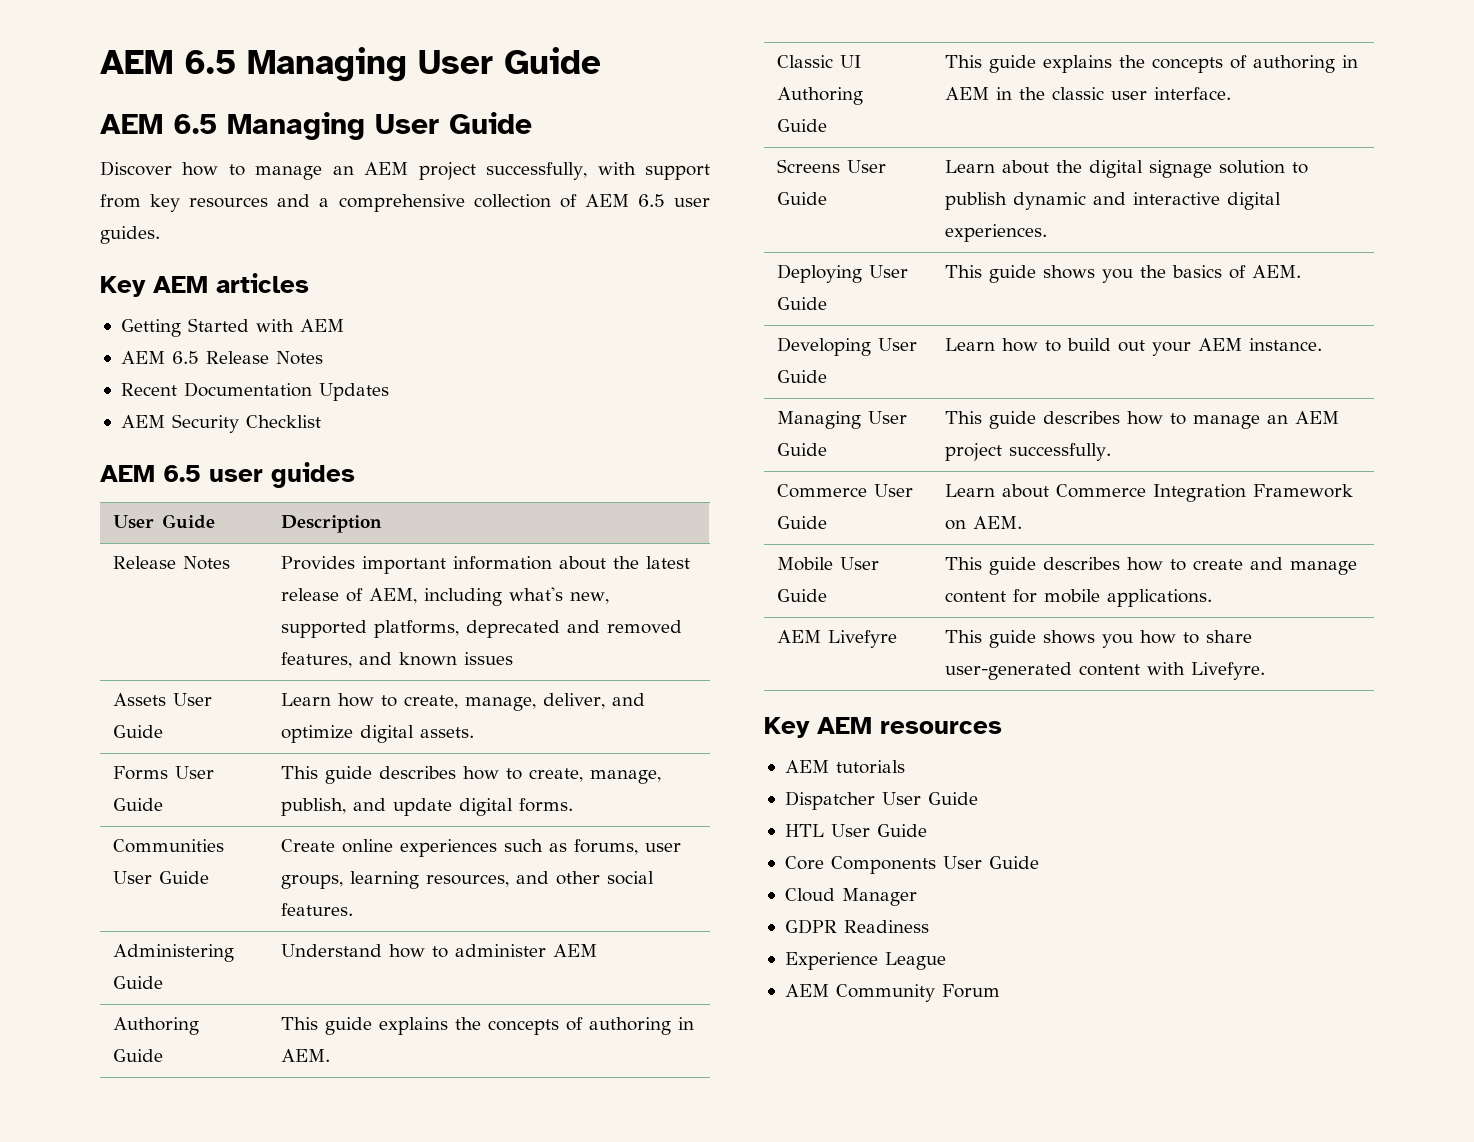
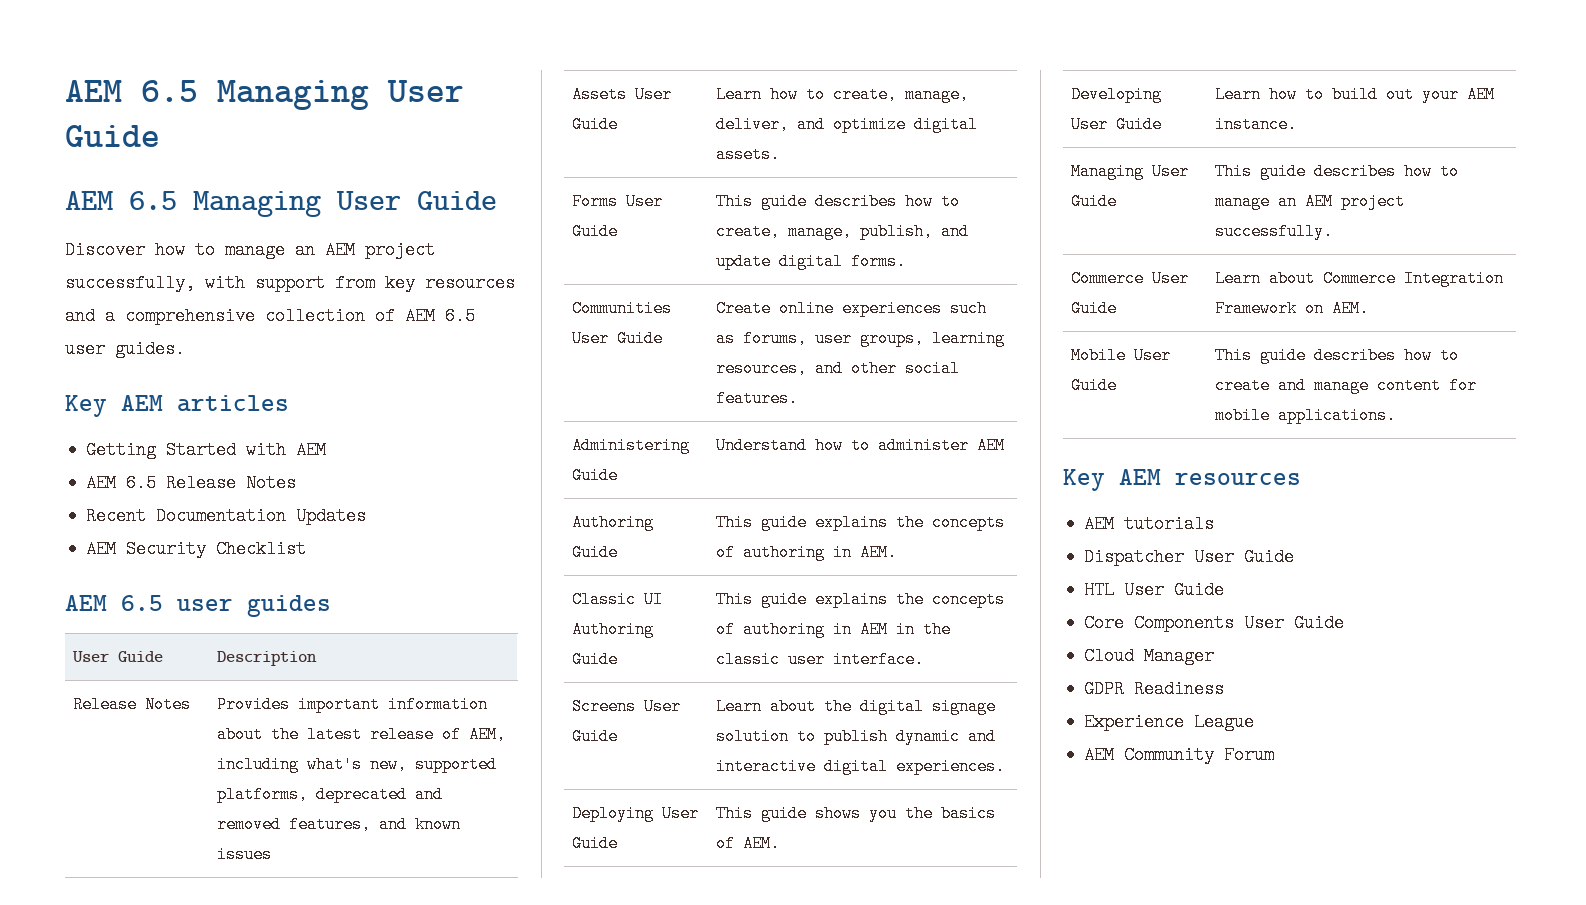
- AEM Livefyre | This guide shows you how to share user-generated content with Livefyre.

